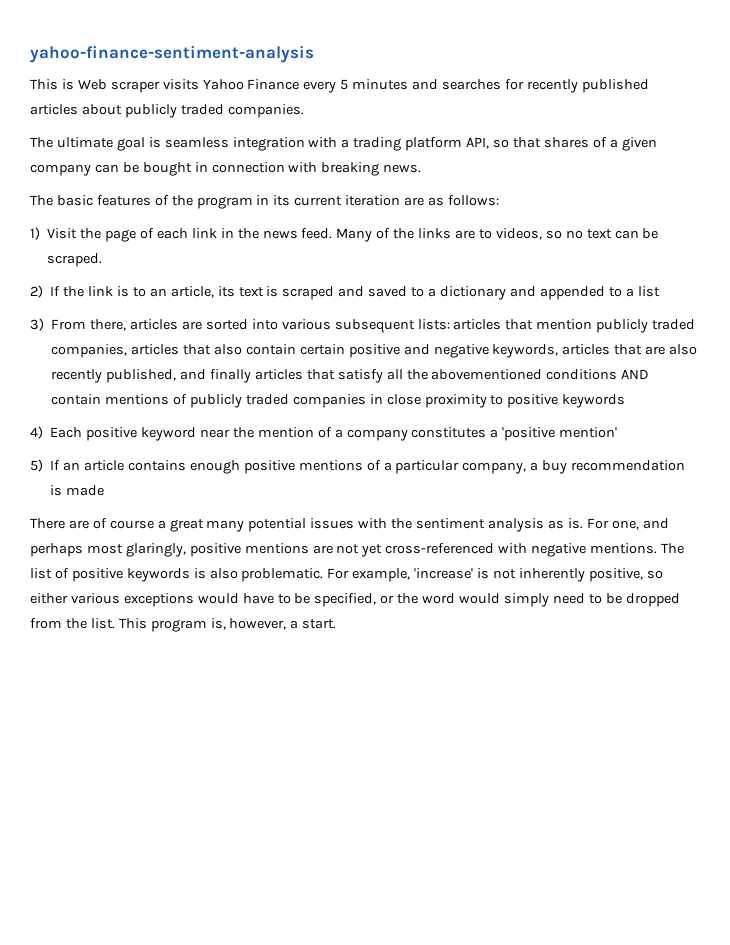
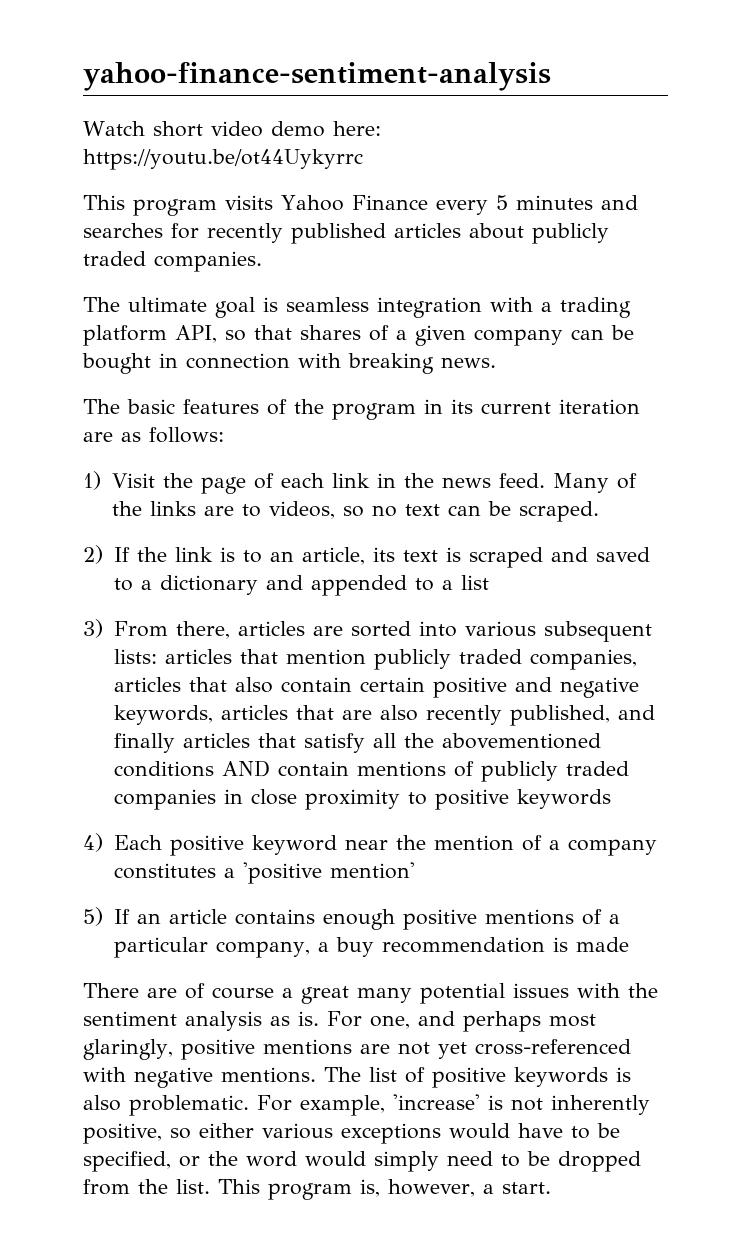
- This is Web scraper visits Yahoo Finance every 5 minutes and searches for recently published articles about publicly traded companies.
+ Watch short video demo here: https://youtu.be/ot44Uykyrrc
+ This program visits Yahoo Finance every 5 minutes and searches for recently published articles about publicly traded companies.

